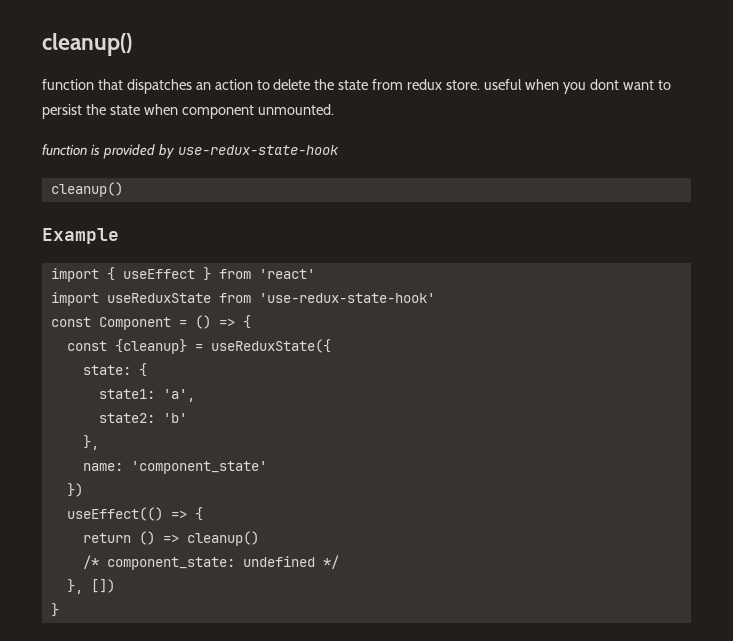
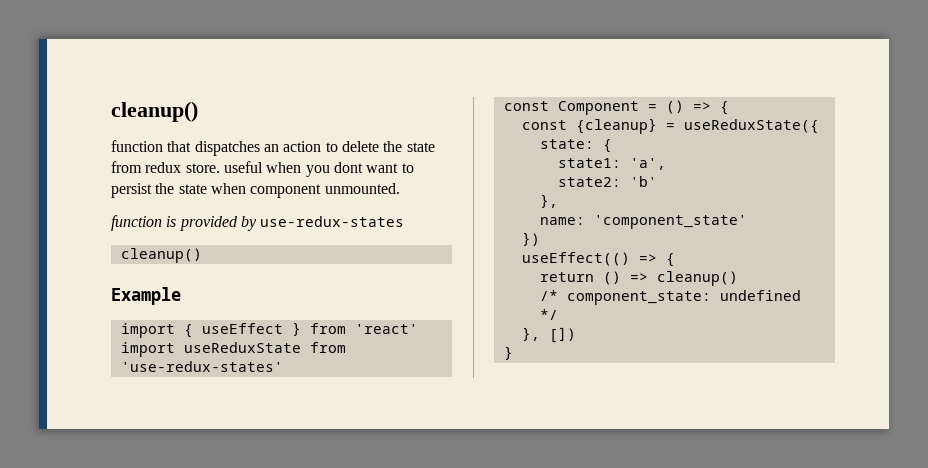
- function is provided by use-redux-state-hook
+ function is provided by use-redux-states
- import useReduxState from 'use-redux-state-hook'
+ import useReduxState from 'use-redux-states'

